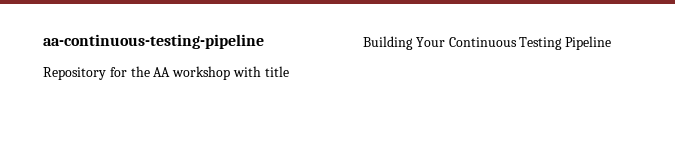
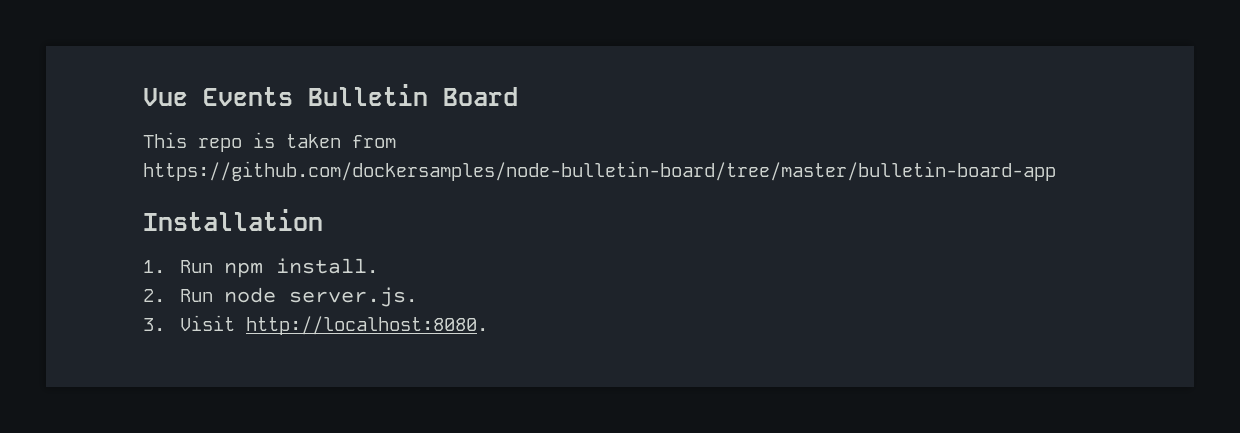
- aa-continuous-testing-pipeline
- Repository for the AA workshop with title Building Your Continuous Testing Pipeline
+ Vue Events Bulletin Board
+ This repo is taken from https://github.com/dockersamples/node-bulletin-board/tree/master/bulletin-board-app
+ Installation
+ 1. Run npm install.
+ 2. Run node server.js.
+ 3. Visit http://localhost:8080.

